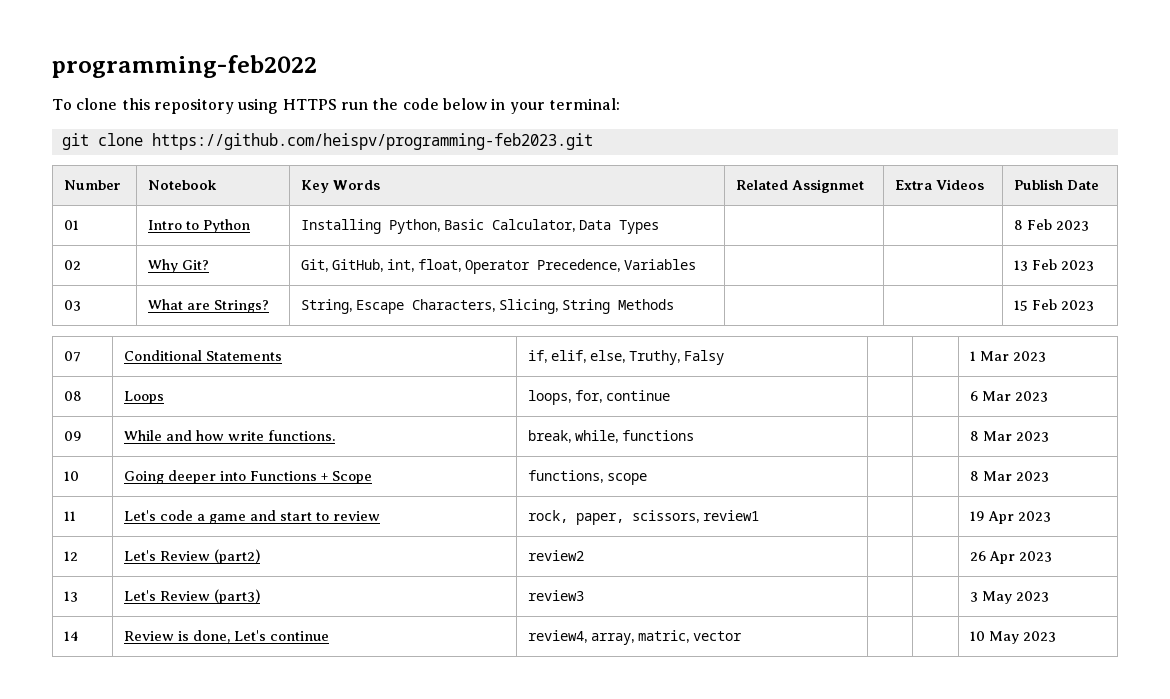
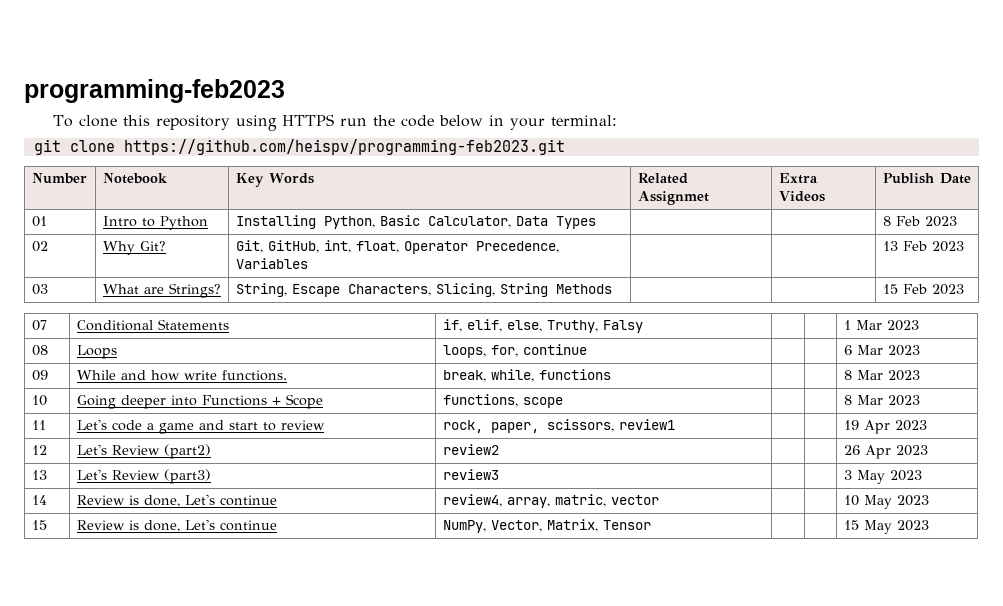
- programming-feb2022
+ programming-feb2023
+ 15 | Review is done, Let's continue | NumPy, Vector, Matrix, Tensor | | | 15 May 2023

